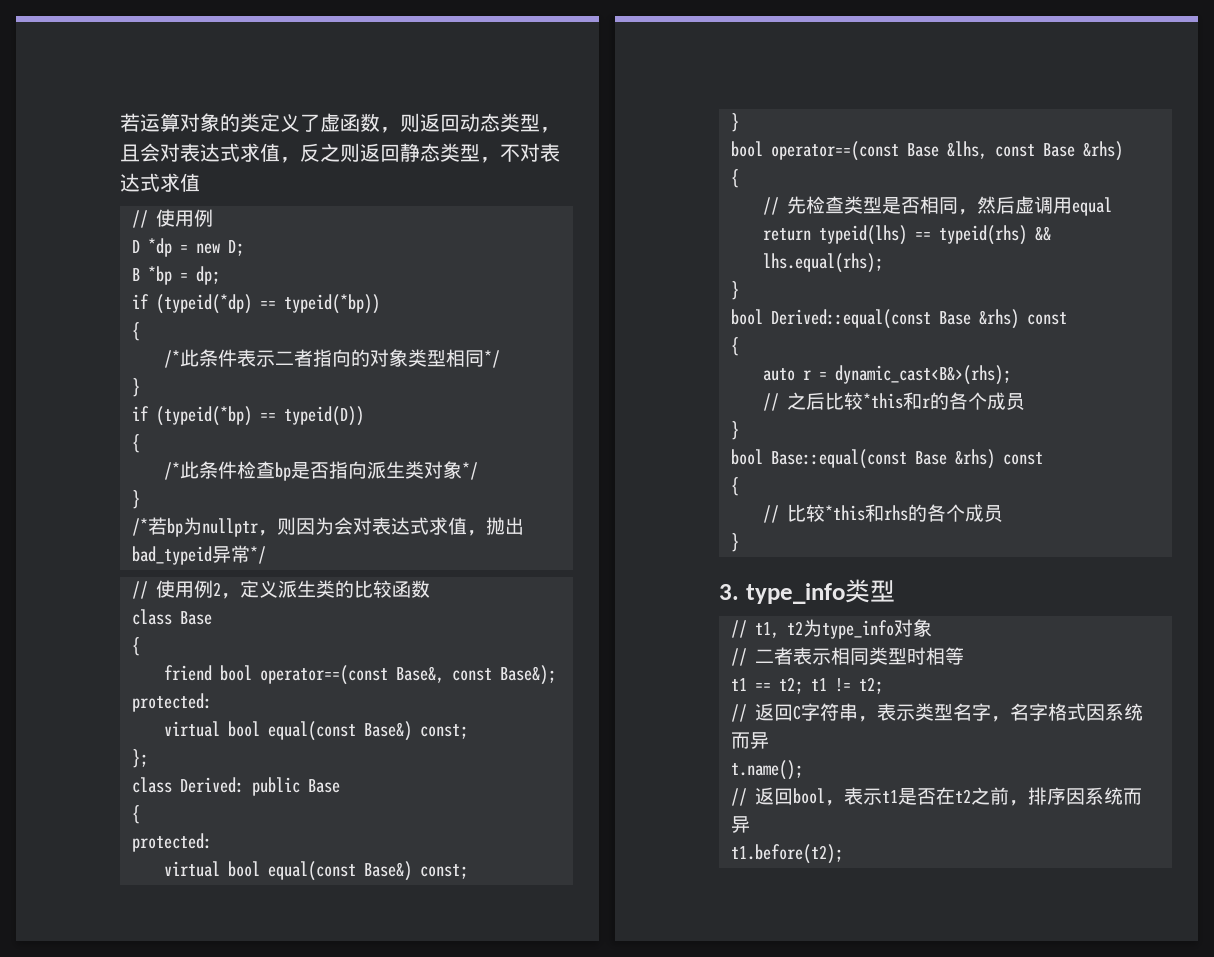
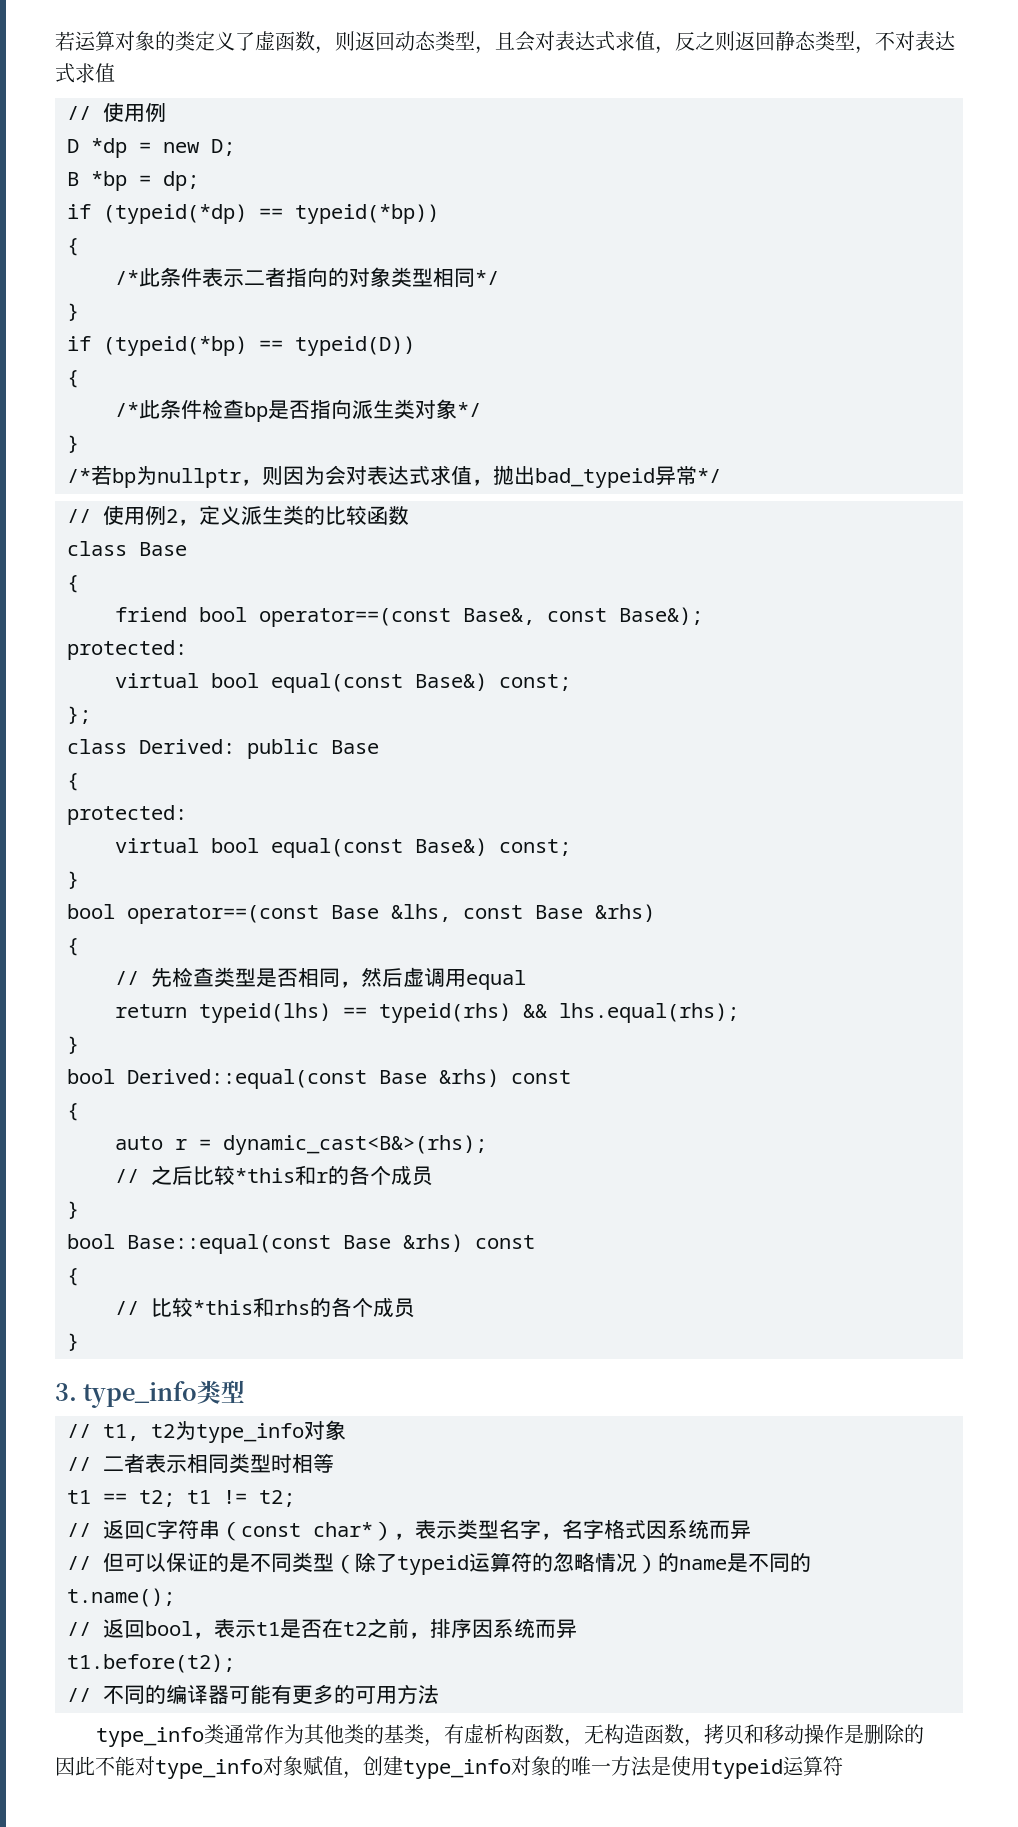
- // 返回C字符串，表示类型名字，名字格式因系统而异
+ // 返回C字符串（const char*），表示类型名字，名字格式因系统而异
+ // 但可以保证的是不同类型（除了typeid运算符的忽略情况）的name是不同的
+ // 不同的编译器可能有更多的可用方法
+ type_info类通常作为其他类的基类，有虚析构函数，无构造函数，拷贝和移动操作是删除的
+ 因此不能对type_info对象赋值，创建type_info对象的唯一方法是使用typeid运算符

